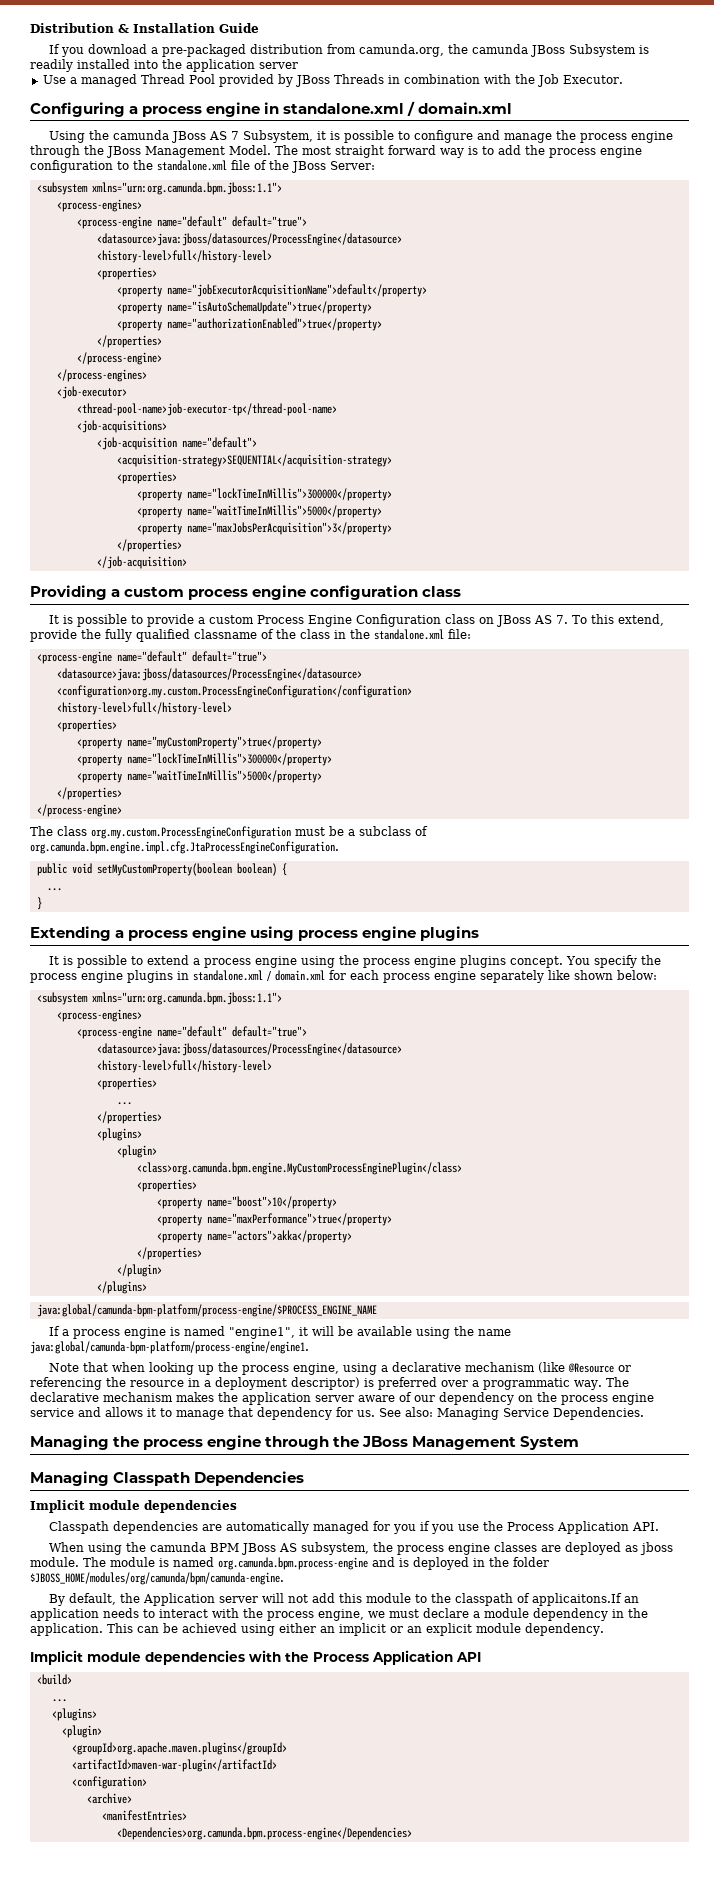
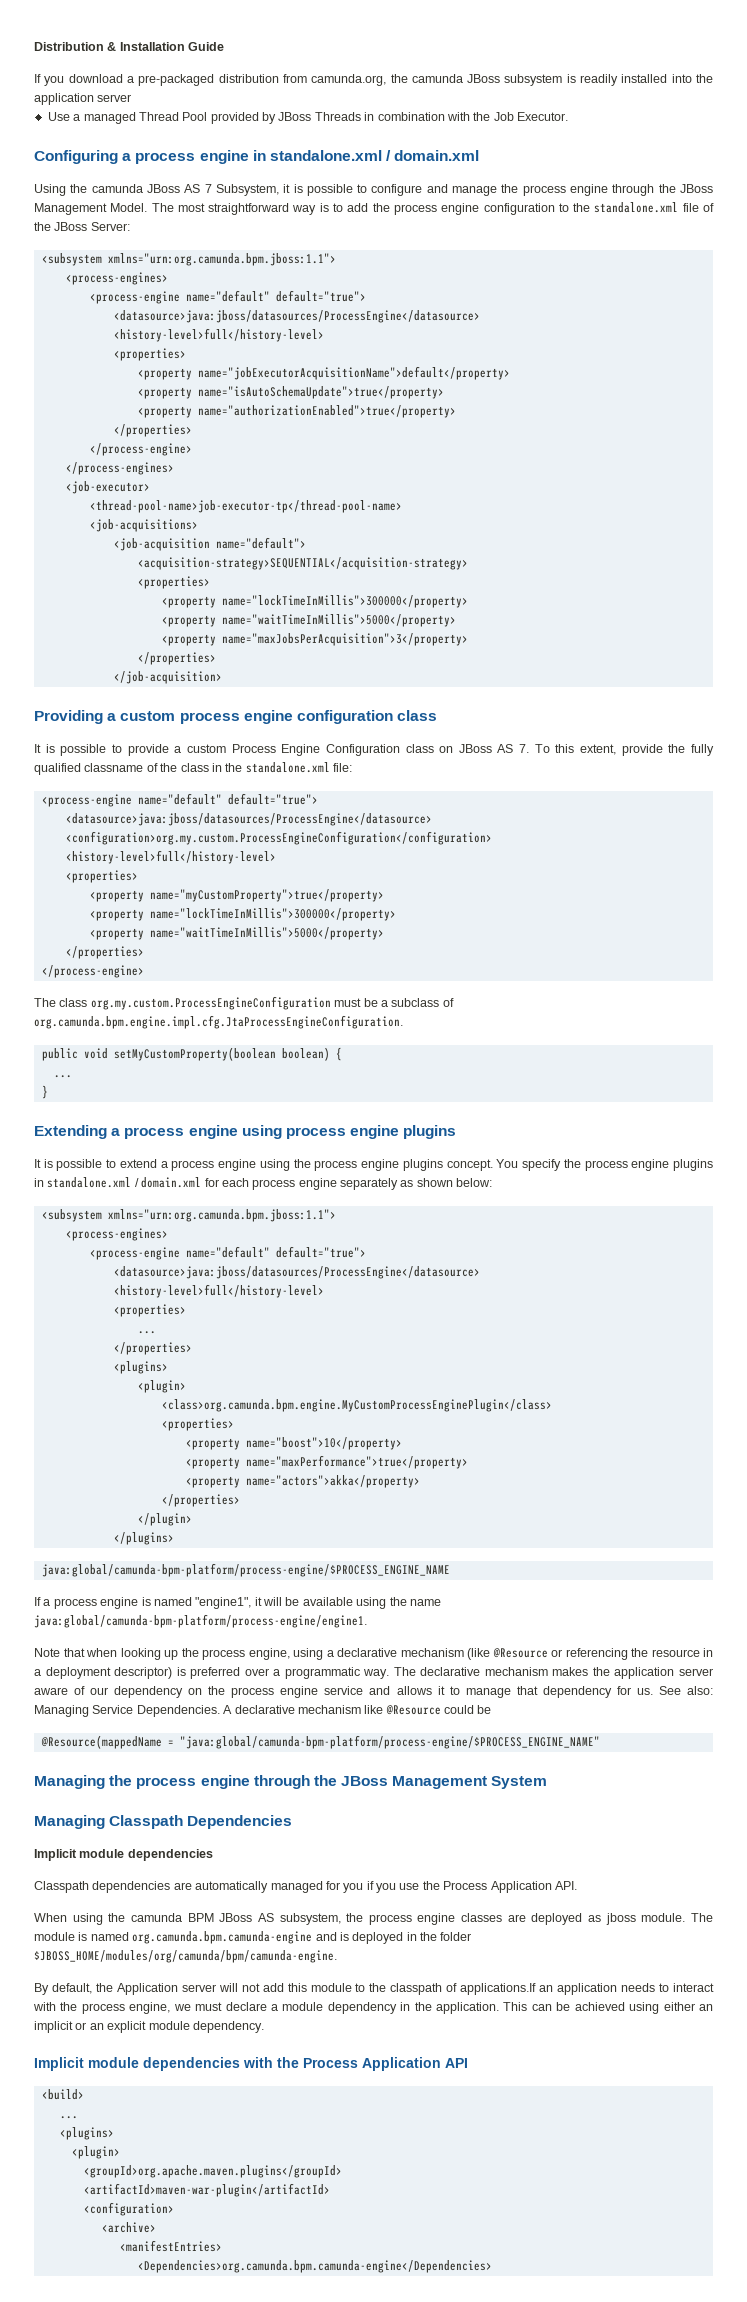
- If you download a pre-packaged distribution from camunda.org, the camunda JBoss Subsystem is readily installed into the application server
+ If you download a pre-packaged distribution from camunda.org, the camunda JBoss subsystem is readily installed into the application server
- The most straight forward way is to add the process engine configuration to the standalone.xml file of the JBoss Server:
+ The most straightforward way is to add the process engine configuration to the standalone.xml file of the JBoss Server:
- It is possible to provide a custom Process Engine Configuration class on JBoss AS 7. To this extend, provide the fully qualified classname of the class in the standalone.xml file:
+ It is possible to provide a custom Process Engine Configuration class on JBoss AS 7. To this extent, provide the fully qualified classname of the class in the standalone.xml file:
- You specify the process engine plugins in standalone.xml / domain.xml for each process engine separately like shown below:
+ You specify the process engine plugins in standalone.xml / domain.xml for each process engine separately as shown below:
+ A declarative mechanism like @Resource could be
+ @Resource(mappedName = "java:global/camunda-bpm-platform/process-engine/$PROCESS_ENGINE_NAME"
- The module is named org.camunda.bpm.process-engine and is deployed in the folder $JBOSS_HOME/modules/org/camunda/bpm/camunda-engine.
+ The module is named org.camunda.bpm.camunda-engine and is deployed in the folder $JBOSS_HOME/modules/org/camunda/bpm/camunda-engine.
- By default, the Application server will not add this module to the classpath of applicaitons.If an application needs to interact with the process engine, we must declare a module dependency in the application.
+ By default, the Application server will not add this module to the classpath of applications.If an application needs to interact with the process engine, we must declare a module dependency in the application.
- <Dependencies>org.camunda.bpm.process-engine</Dependencies>
+ <Dependencies>org.camunda.bpm.camunda-engine</Dependencies>

